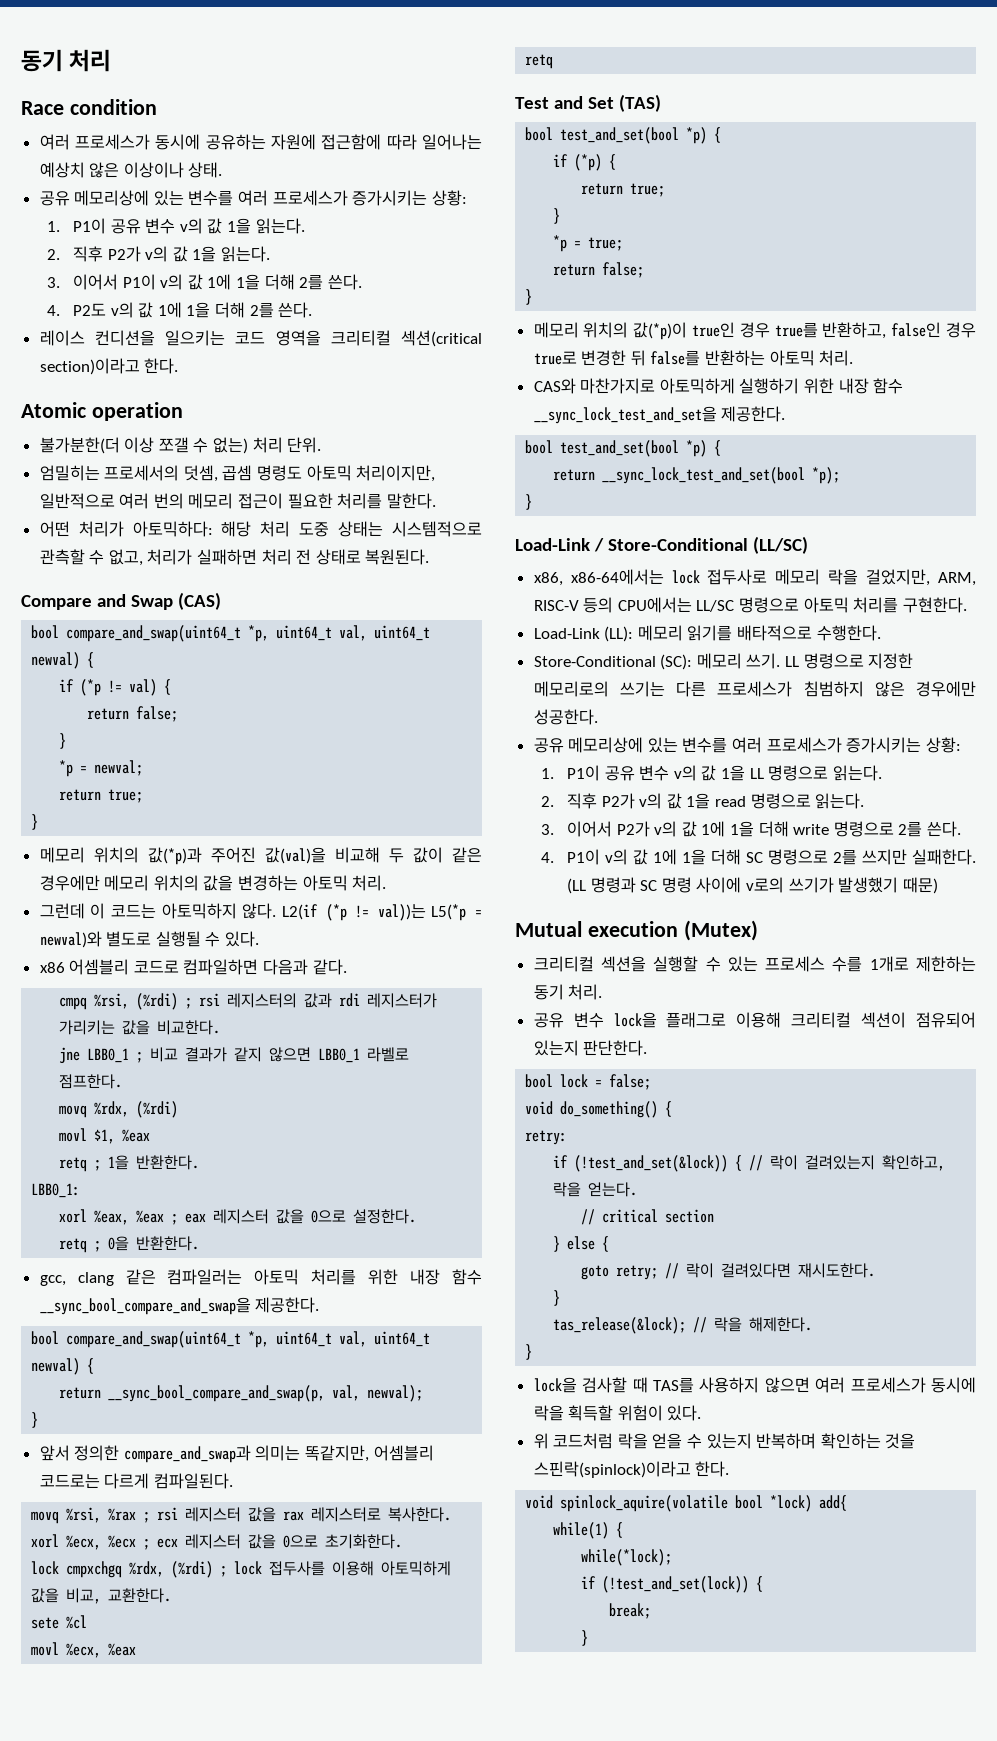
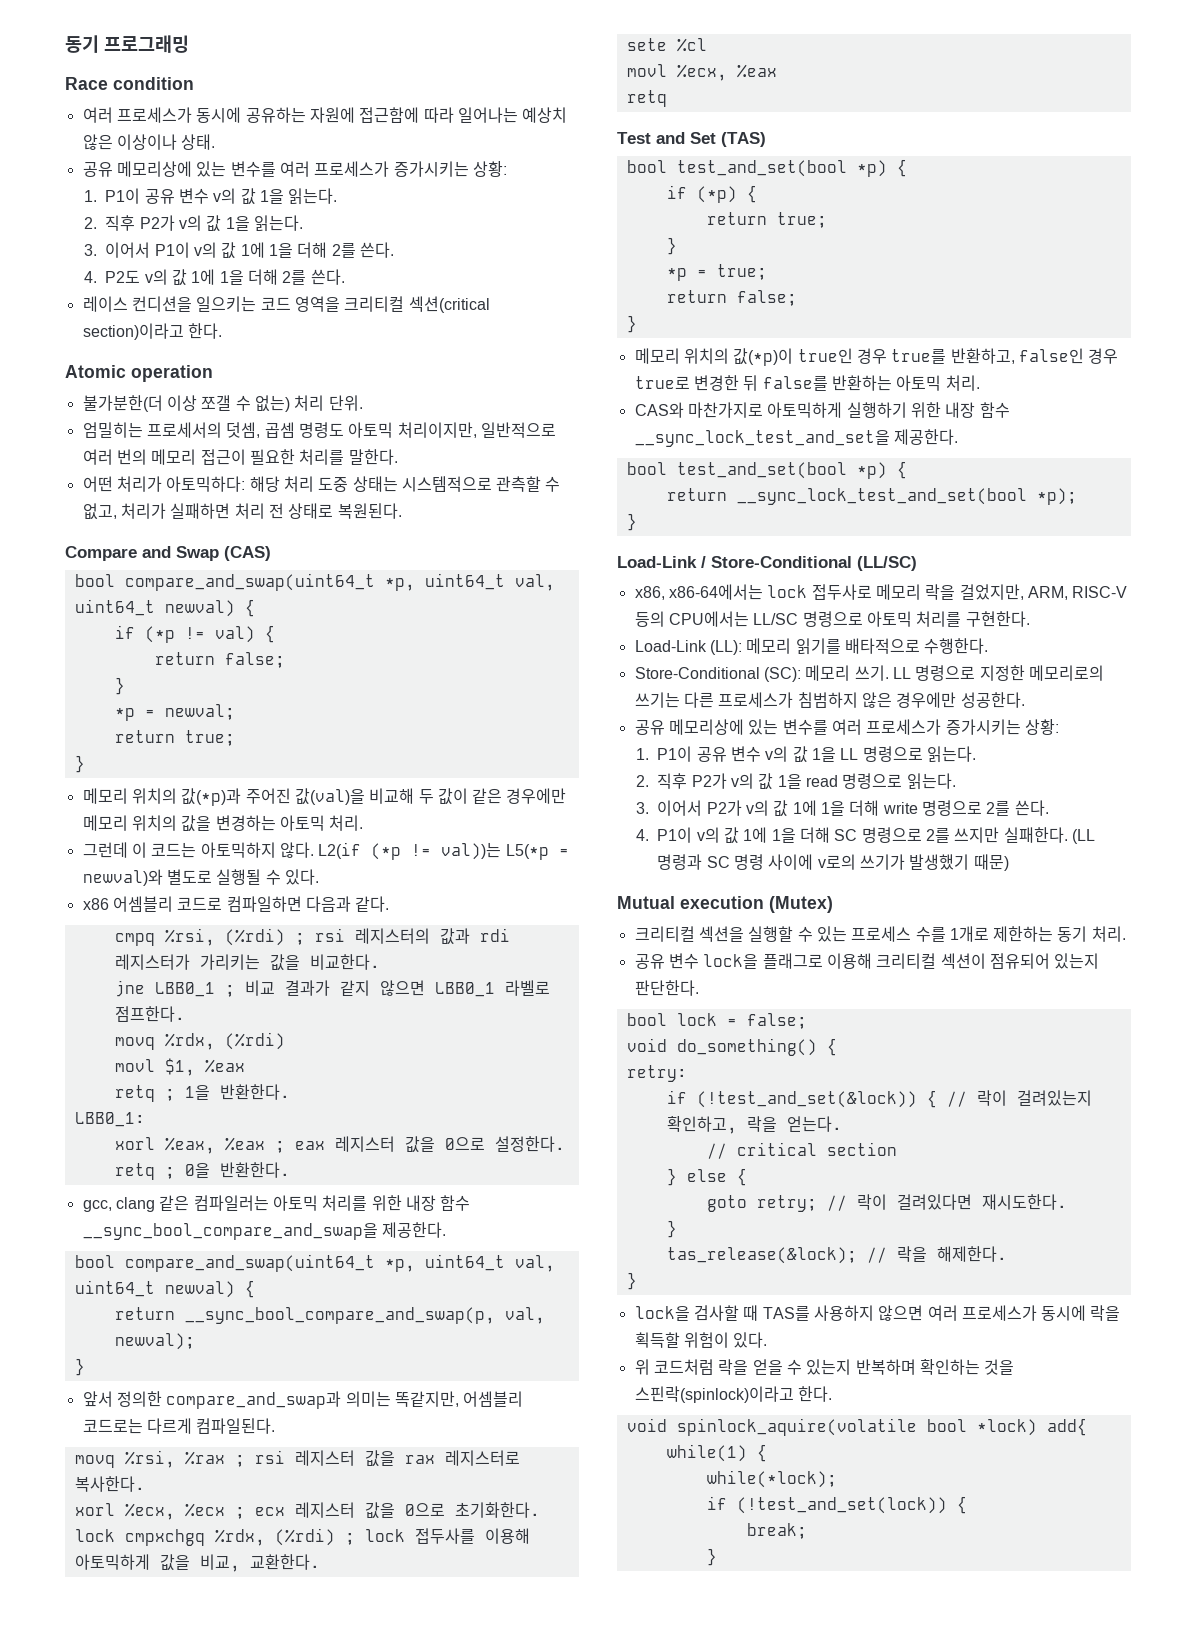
- 동기 처리
+ 동기 프로그래밍

